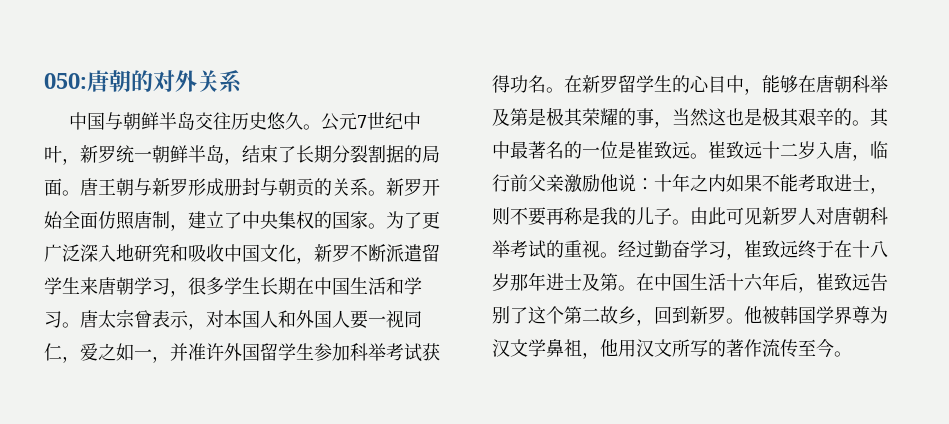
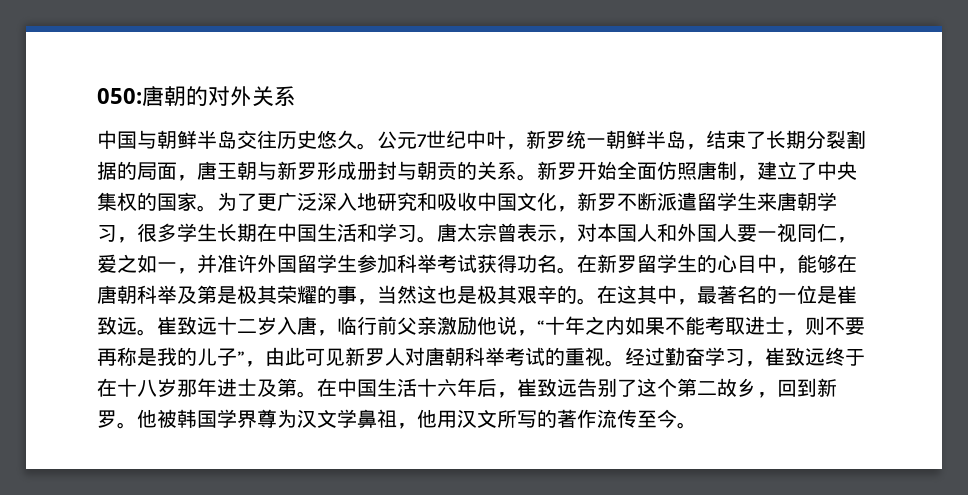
- 公元7世纪中叶，新罗统一朝鲜半岛，结束了长期分裂割据的局面。唐王朝与新罗形成册封与朝贡的关系。
+ 公元7世纪中叶，新罗统一朝鲜半岛，结束了长期分裂割据的局面，唐王朝与新罗形成册封与朝贡的关系。
- 其中最著名的一位是崔致远。
+ 在这其中，最著名的一位是崔致远。
- 崔致远十二岁入唐，临行前父亲激励他说：十年之内如果不能考取进士，则不要再称是我的儿子。由此可见新罗人对唐朝科举考试的重视。
+ 崔致远十二岁入唐，临行前父亲激励他说，“十年之内如果不能考取进士，则不要再称是我的儿子”，由此可见新罗人对唐朝科举考试的重视。

